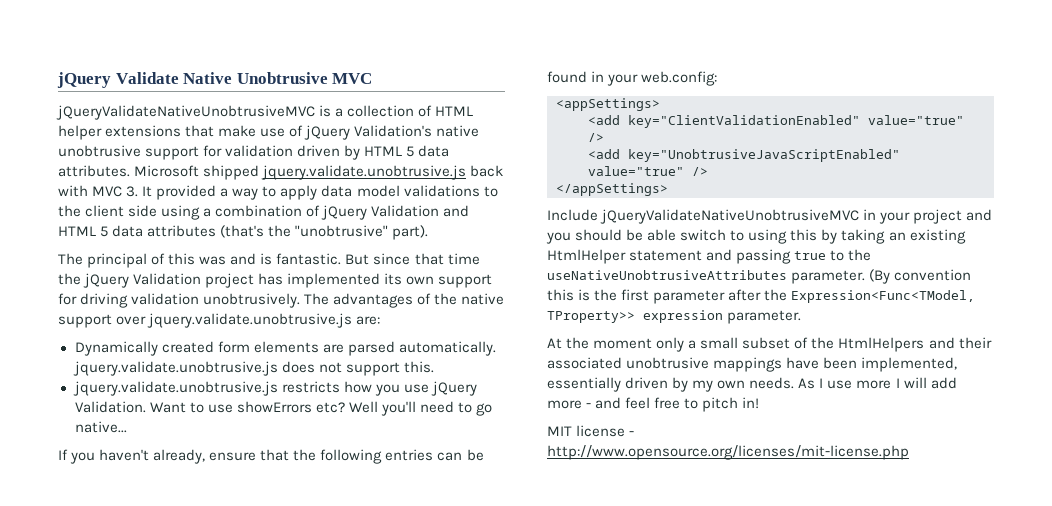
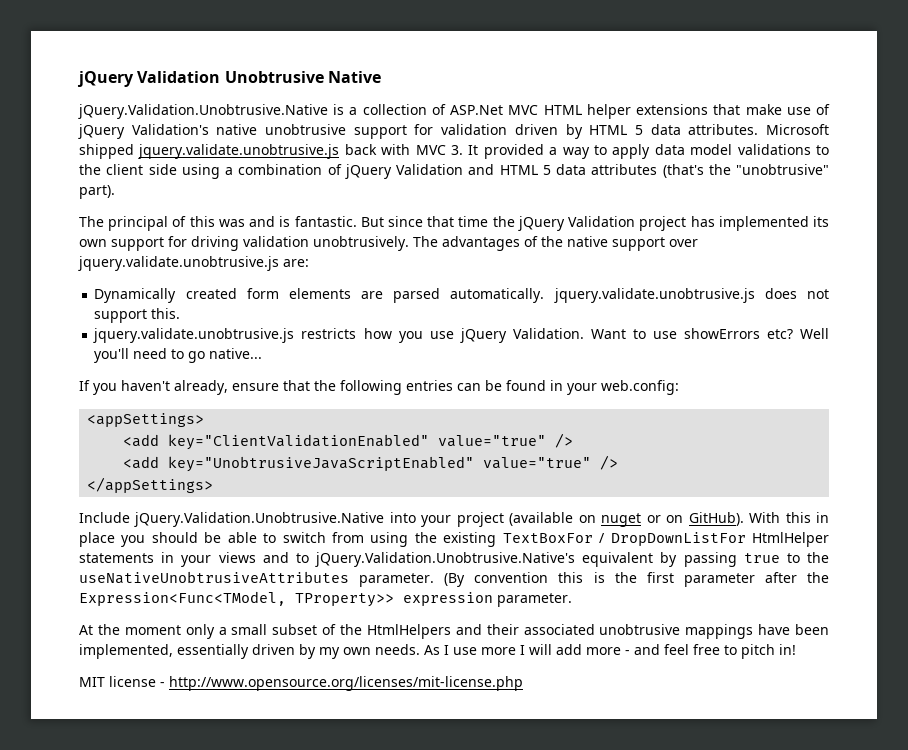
- jQuery Validate Native Unobtrusive MVC
- jQueryValidateNativeUnobtrusiveMVC is a collection of HTML helper extensions that make use of jQuery Validation's native unobtrusive support for validation driven by HTML 5 data attributes.
+ jQuery Validation Unobtrusive Native
+ jQuery.Validation.Unobtrusive.Native is a collection of ASP.Net MVC HTML helper extensions that make use of jQuery Validation's native unobtrusive support for validation driven by HTML 5 data attributes.
- Include jQueryValidateNativeUnobtrusiveMVC in your project and you should be able switch to using this by taking an existing HtmlHelper statement and passing true to the useNativeUnobtrusiveAttributes parameter.
+ Include jQuery.Validation.Unobtrusive.Native into your project (available on nuget or on GitHub). With this in place you should be able to switch from using the existing TextBoxFor / DropDownListFor HtmlHelper statements in your views and to jQuery.Validation.Unobtrusive.Native's equivalent by passing true to the useNativeUnobtrusiveAttributes parameter.

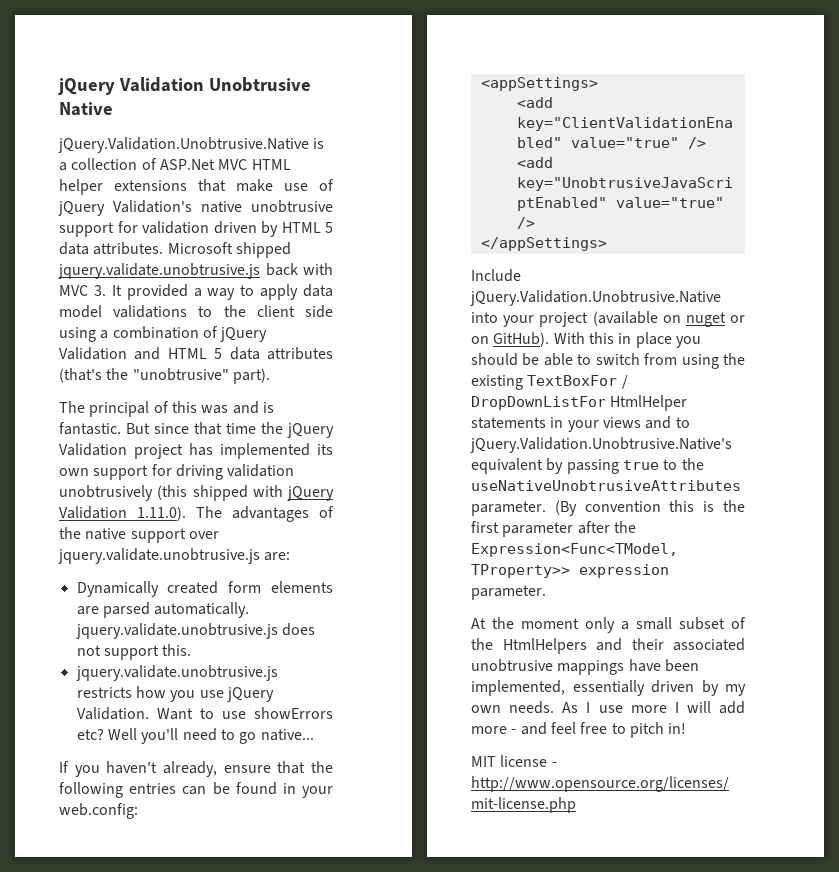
- But since that time the jQuery Validation project has implemented its own support for driving validation unobtrusively. The advantages of the native support over jquery.validate.unobtrusive.js are:
+ But since that time the jQuery Validation project has implemented its own support for driving validation unobtrusively (this shipped with jQuery Validation 1.11.0). The advantages of the native support over jquery.validate.unobtrusive.js are:

